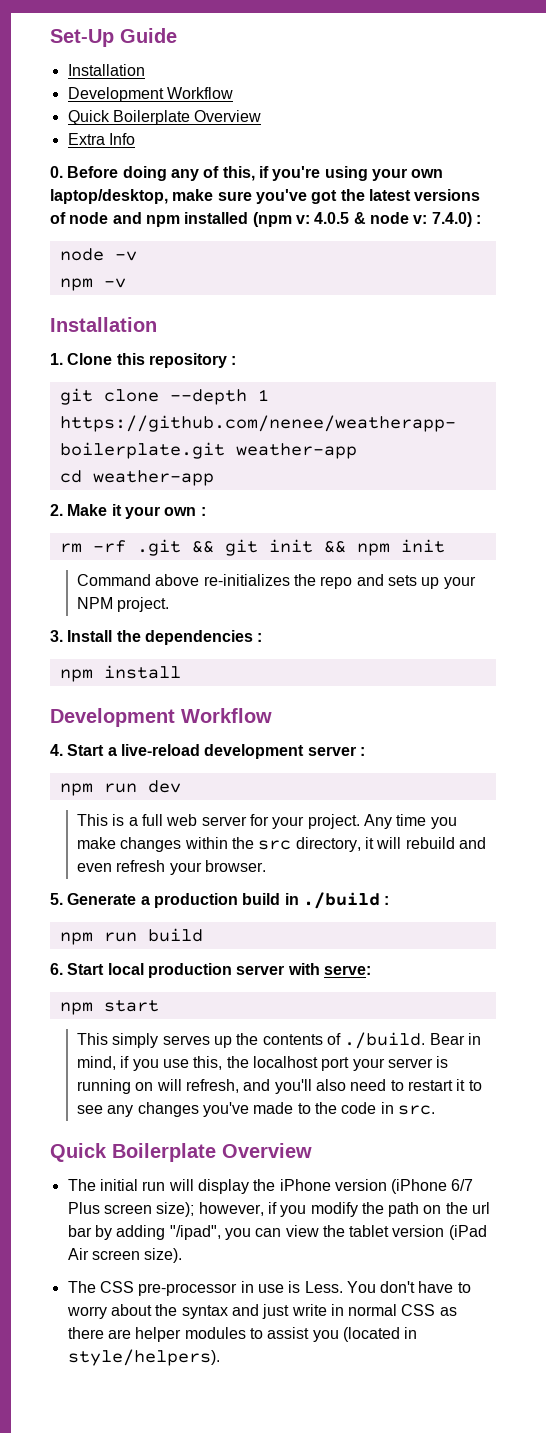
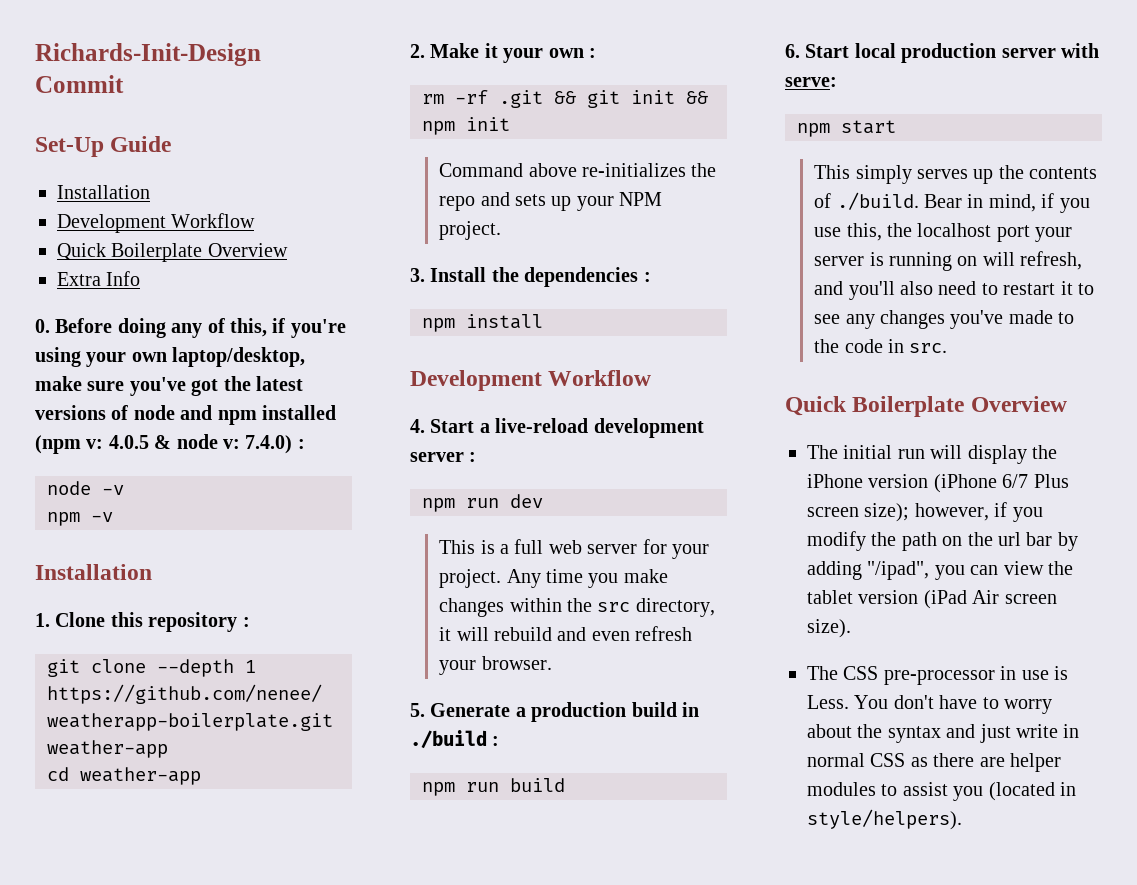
+ Richards-Init-Design Commit

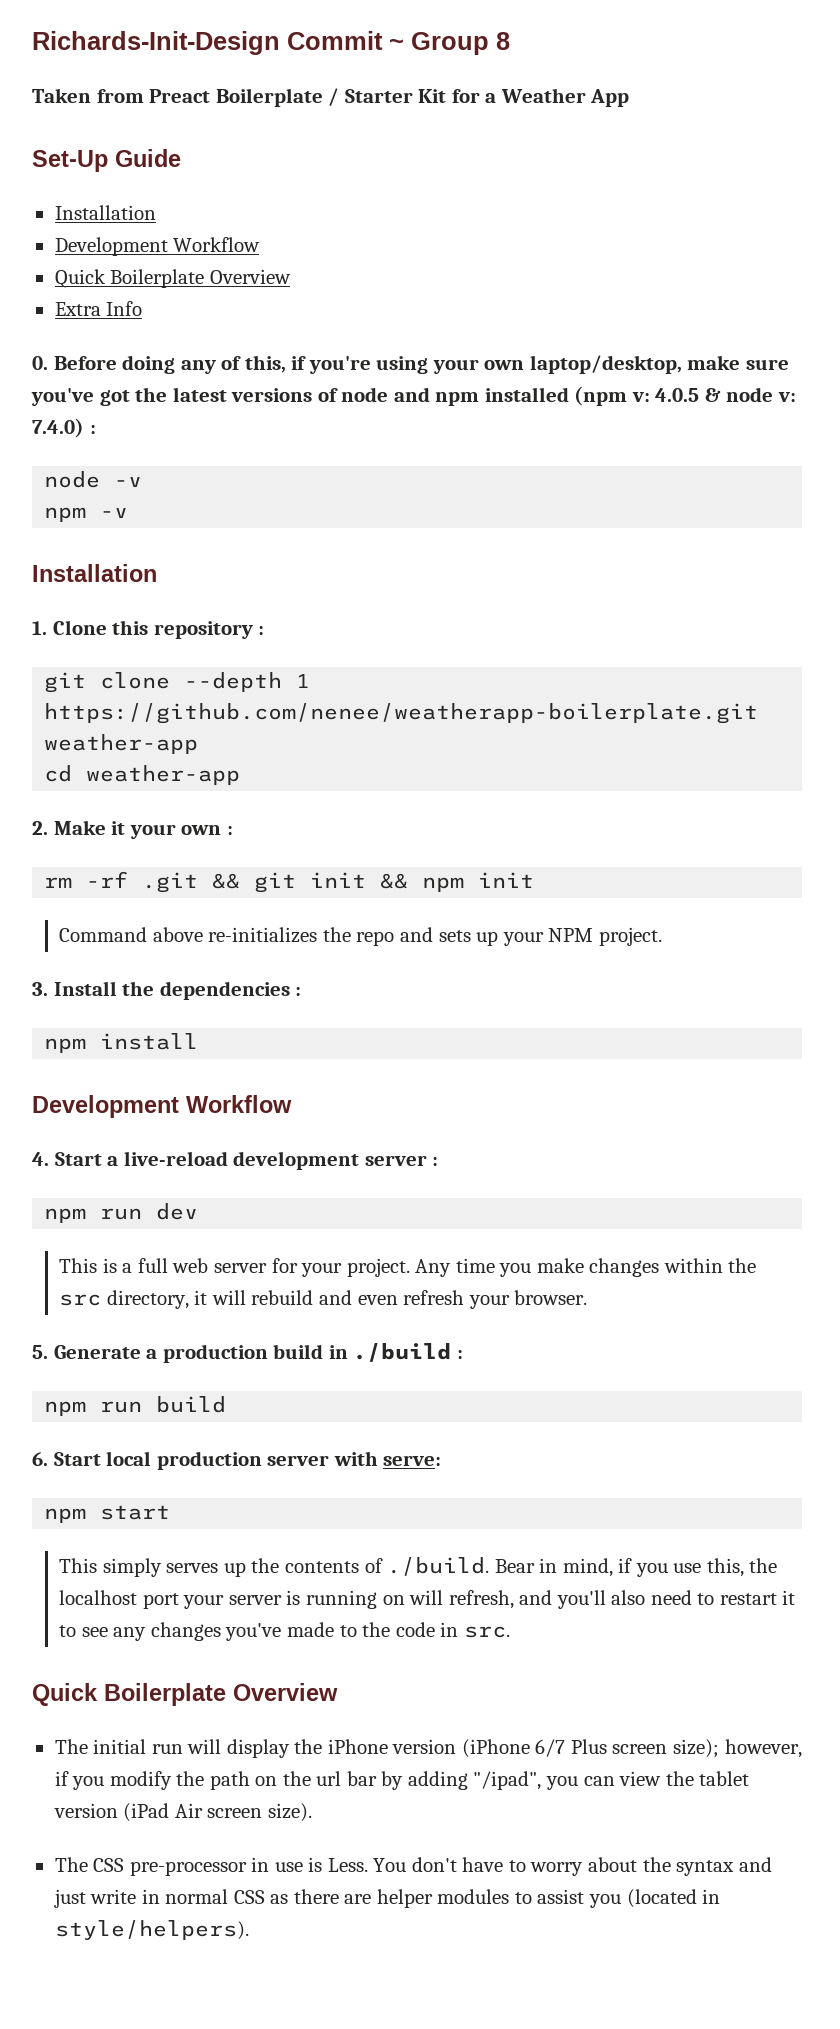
- Richards-Init-Design Commit
+ Richards-Init-Design Commit ~ Group 8
+ Taken from Preact Boilerplate / Starter Kit for a Weather App

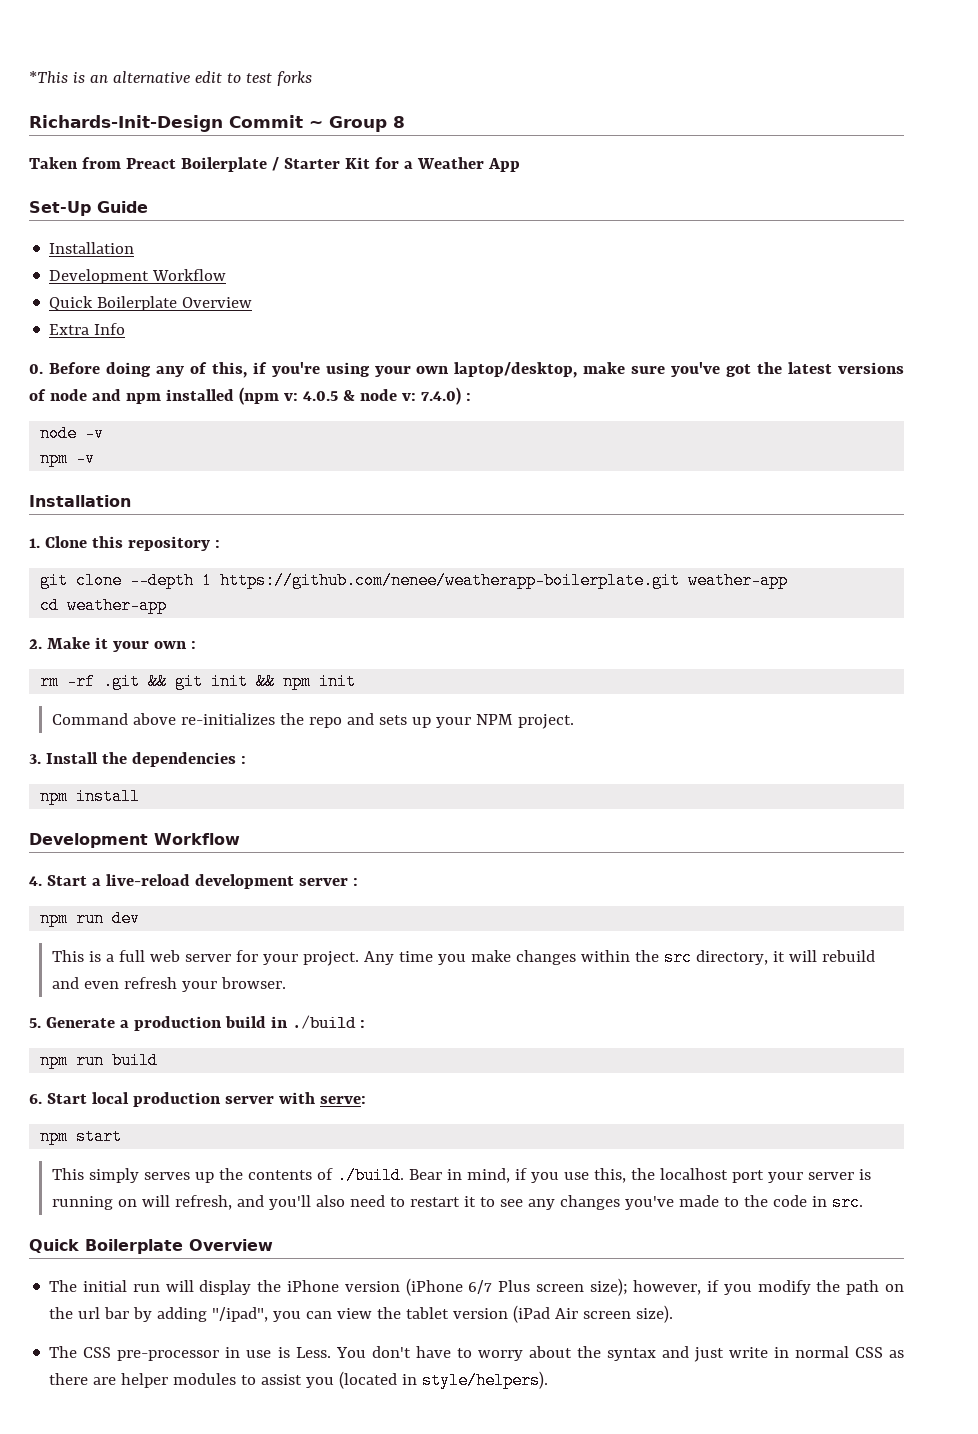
+ *This is an alternative edit to test forks

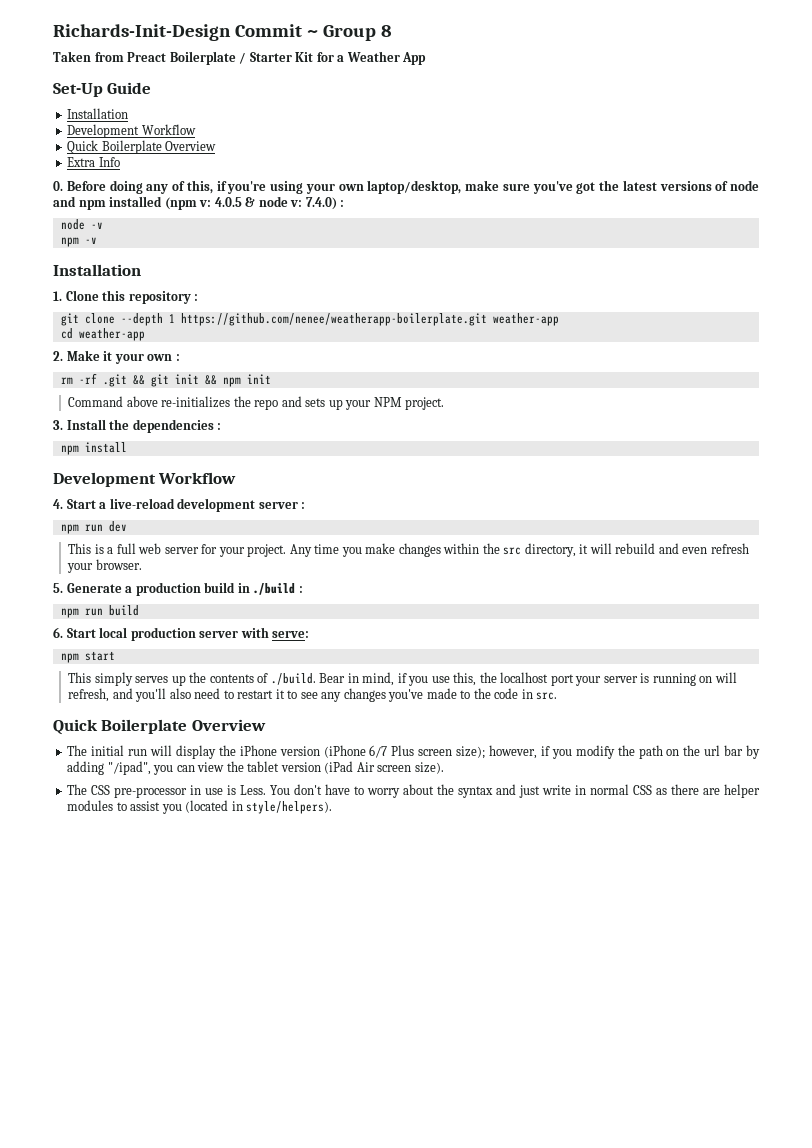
- *This is an alternative edit to test forks

